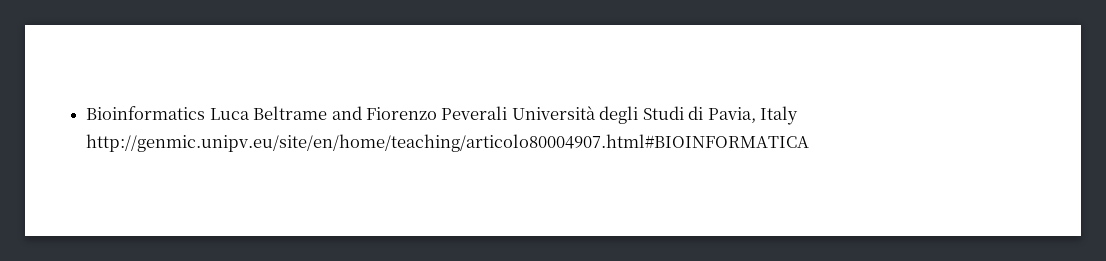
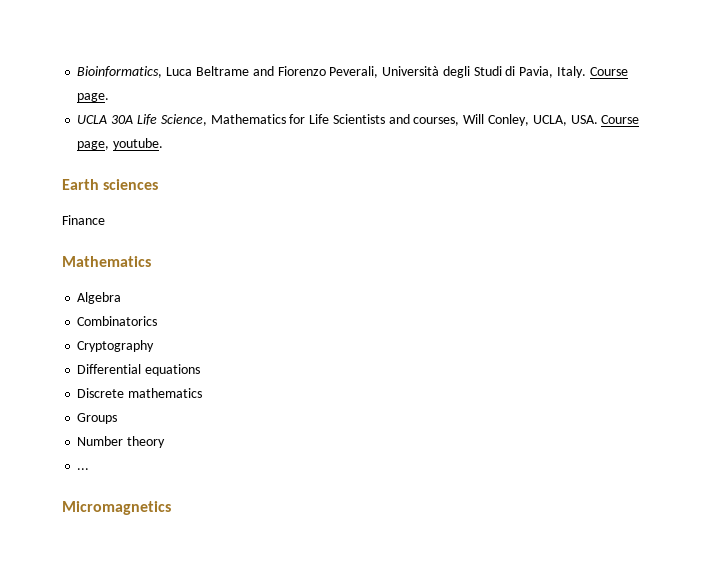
- Bioinformatics Luca Beltrame and Fiorenzo Peverali Università degli Studi di Pavia, Italy http://genmic.unipv.eu/site/en/home/teaching/articolo80004907.html#BIOINFORMATICA
+ Bioinformatics, Luca Beltrame and Fiorenzo Peverali, Università degli Studi di Pavia, Italy. Course page.
+ UCLA 30A Life Science, Mathematics for Life Scientists and courses, Will Conley, UCLA, USA. Course page, youtube.
+ Earth sciences
+ Finance
+ Mathematics
+ Algebra
+ Combinatorics
+ Cryptography
+ Differential equations
+ Discrete mathematics
+ Groups
+ Number theory
+ ...
+ Micromagnetics

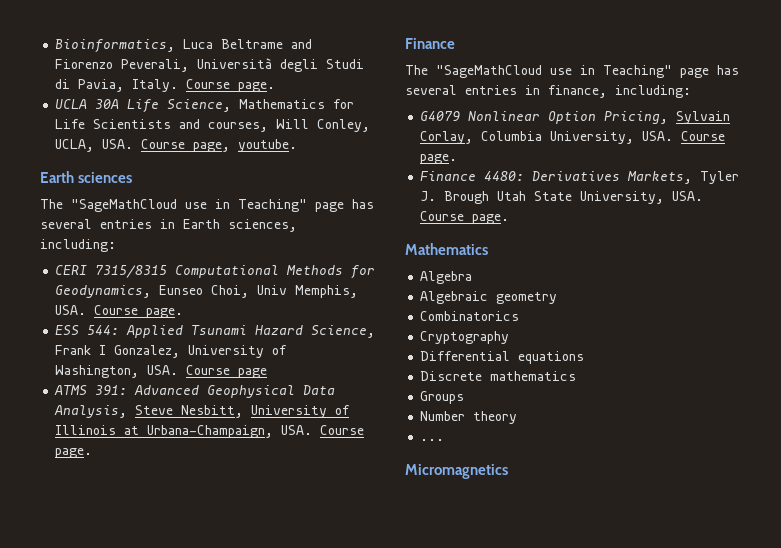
+ The "SageMathCloud use in Teaching" page has several entries in Earth sciences, including:
+ CERI 7315/8315 Computational Methods for Geodynamics, Eunseo Choi, Univ Memphis, USA. Course page.
+ ESS 544: Applied Tsunami Hazard Science, Frank I Gonzalez, University of Washington, USA. Course page
+ ATMS 391: Advanced Geophysical Data Analysis, Steve Nesbitt, University of Illinois at Urbana-Champaign, USA. Course page.
  Finance
+ The "SageMathCloud use in Teaching" page has several entries in finance, including:
+ G4079 Nonlinear Option Pricing, Sylvain Corlay, Columbia University, USA. Course page.
+ Finance 4480: Derivatives Markets, Tyler J. Brough Utah State University, USA. Course page.
+ Algebraic geometry

